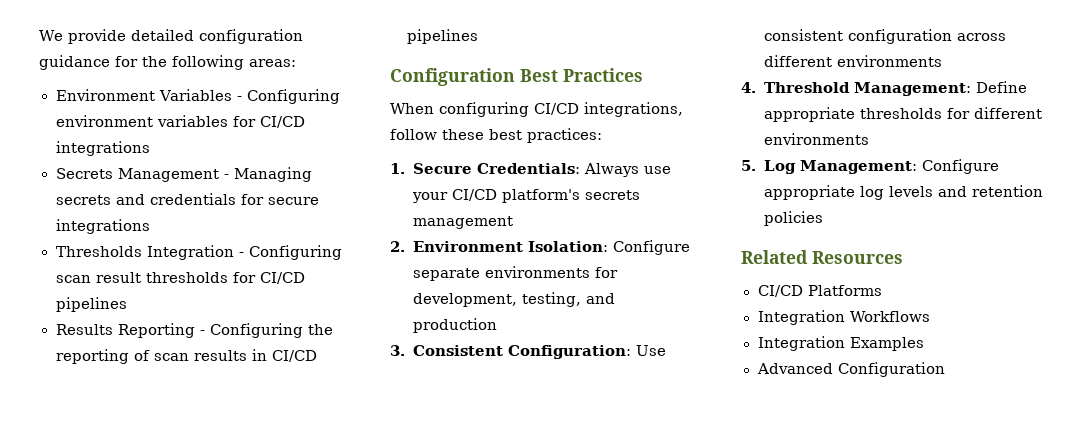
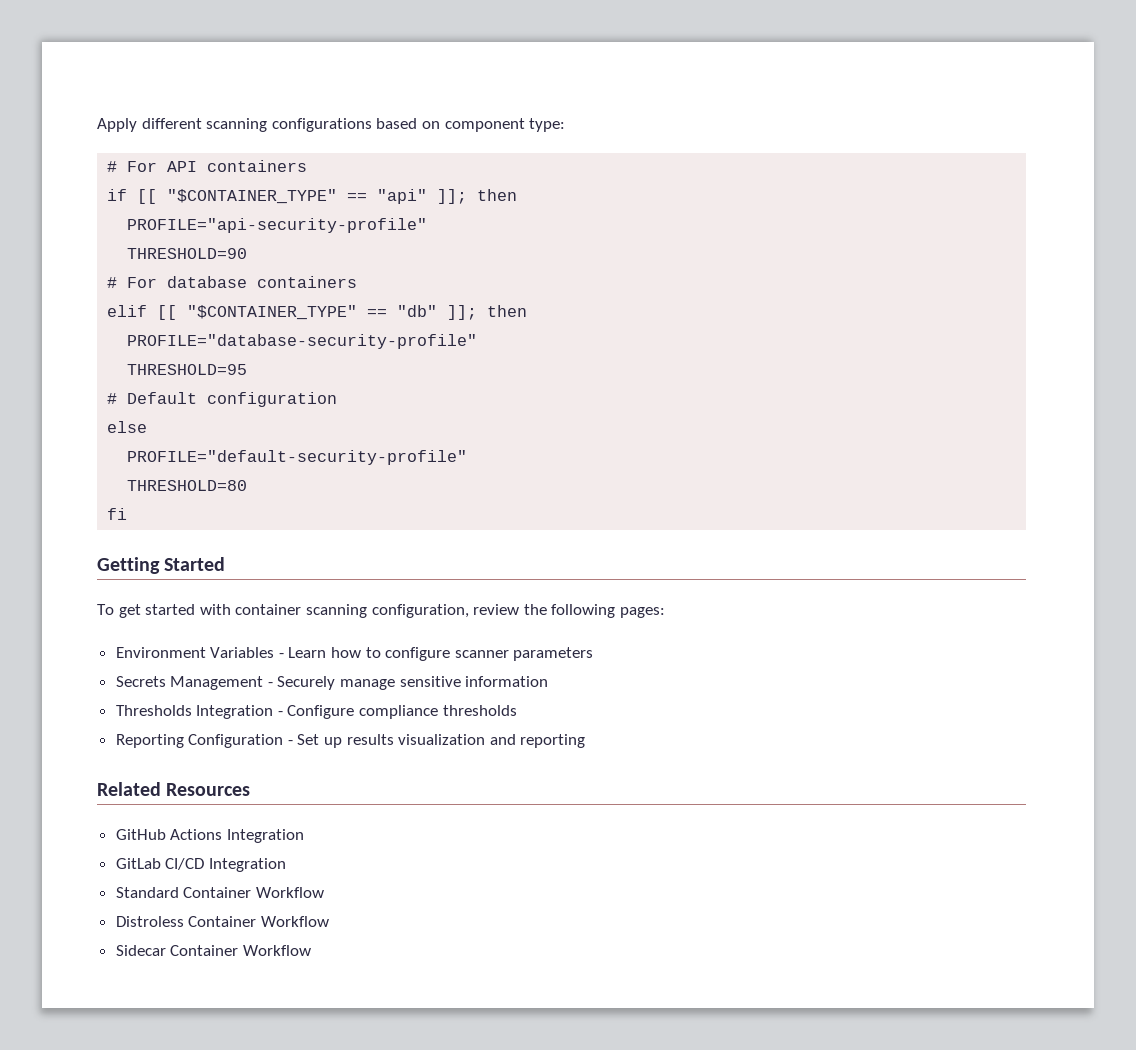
- We provide detailed configuration guidance for the following areas:
+ Apply different scanning configurations based on component type:
+ # For API containers
+ if [[ "$CONTAINER_TYPE" == "api" ]]; then
+ PROFILE="api-security-profile"
+ THRESHOLD=90
+ # For database containers
+ elif [[ "$CONTAINER_TYPE" == "db" ]]; then
+ PROFILE="database-security-profile"
+ THRESHOLD=95
+ # Default configuration
+ else
+ PROFILE="default-security-profile"
+ THRESHOLD=80
+ fi
+ Getting Started
+ To get started with container scanning configuration, review the following pages:
- Environment Variables - Configuring environment variables for CI/CD integrations
- Secrets Management - Managing secrets and credentials for secure integrations
- Thresholds Integration - Configuring scan result thresholds for CI/CD pipelines
- Results Reporting - Configuring the reporting of scan results in CI/CD pipelines
- Configuration Best Practices
- When configuring CI/CD integrations, follow these best practices:
- 1. Secure Credentials: Always use your CI/CD platform's secrets management
- 2. Environment Isolation: Configure separate environments for development, testing, and production
- 3. Consistent Configuration: Use consistent configuration across different environments
- 4. Threshold Management: Define appropriate thresholds for different environments
- 5. Log Management: Configure appropriate log levels and retention policies
+ Environment Variables - Learn how to configure scanner parameters
+ Secrets Management - Securely manage sensitive information
+ Thresholds Integration - Configure compliance thresholds
+ Reporting Configuration - Set up results visualization and reporting
  Related Resources
- CI/CD Platforms
- Integration Workflows
- Integration Examples
- Advanced Configuration
+ GitHub Actions Integration
+ GitLab CI/CD Integration
+ Standard Container Workflow
+ Distroless Container Workflow
+ Sidecar Container Workflow

